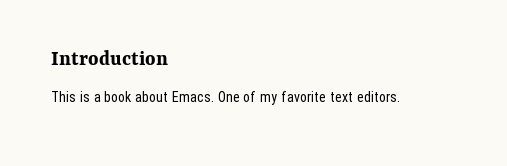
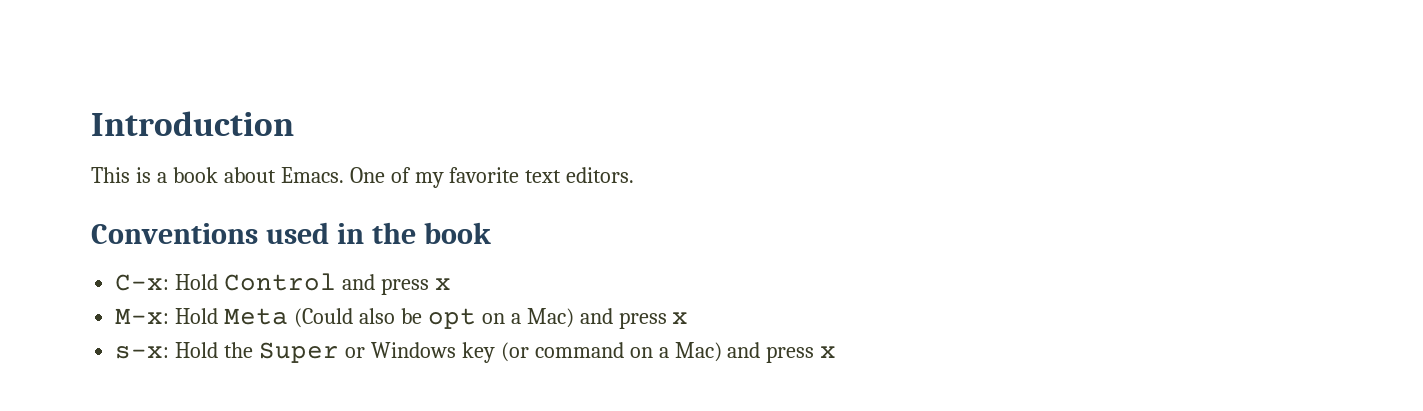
+ Conventions used in the book
+ C-x: Hold Control and press x
+ M-x: Hold Meta (Could also be opt on a Mac) and press x
+ s-x: Hold the Super or Windows key (or command on a Mac) and press x

